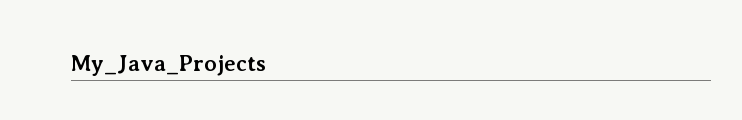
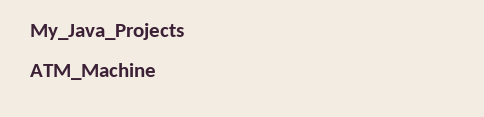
+ ATM_Machine

